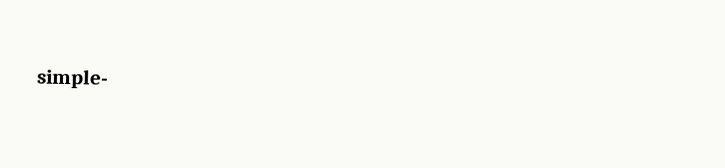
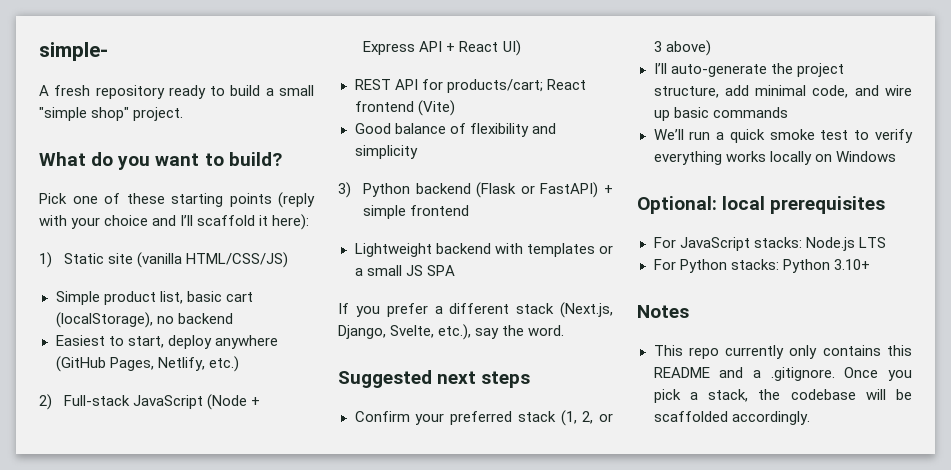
+ A fresh repository ready to build a small "simple shop" project.
+ What do you want to build?
+ Pick one of these starting points (reply with your choice and I’ll scaffold it here):
+ 1) Static site (vanilla HTML/CSS/JS)
+ Simple product list, basic cart (localStorage), no backend
+ Easiest to start, deploy anywhere (GitHub Pages, Netlify, etc.)
+ 2) Full-stack JavaScript (Node + Express API + React UI)
+ REST API for products/cart; React frontend (Vite)
+ Good balance of flexibility and simplicity
+ 3) Python backend (Flask or FastAPI) + simple frontend
+ Lightweight backend with templates or a small JS SPA
+ If you prefer a different stack (Next.js, Django, Svelte, etc.), say the word.
+ Suggested next steps
+ Confirm your preferred stack (1, 2, or 3 above)
+ I’ll auto-generate the project structure, add minimal code, and wire up basic commands
+ We’ll run a quick smoke test to verify everything works locally on Windows
+ Optional: local prerequisites
+ For JavaScript stacks: Node.js LTS
+ For Python stacks: Python 3.10+
+ Notes
+ This repo currently only contains this README and a .gitignore. Once you pick a stack, the codebase will be scaffolded accordingly.

